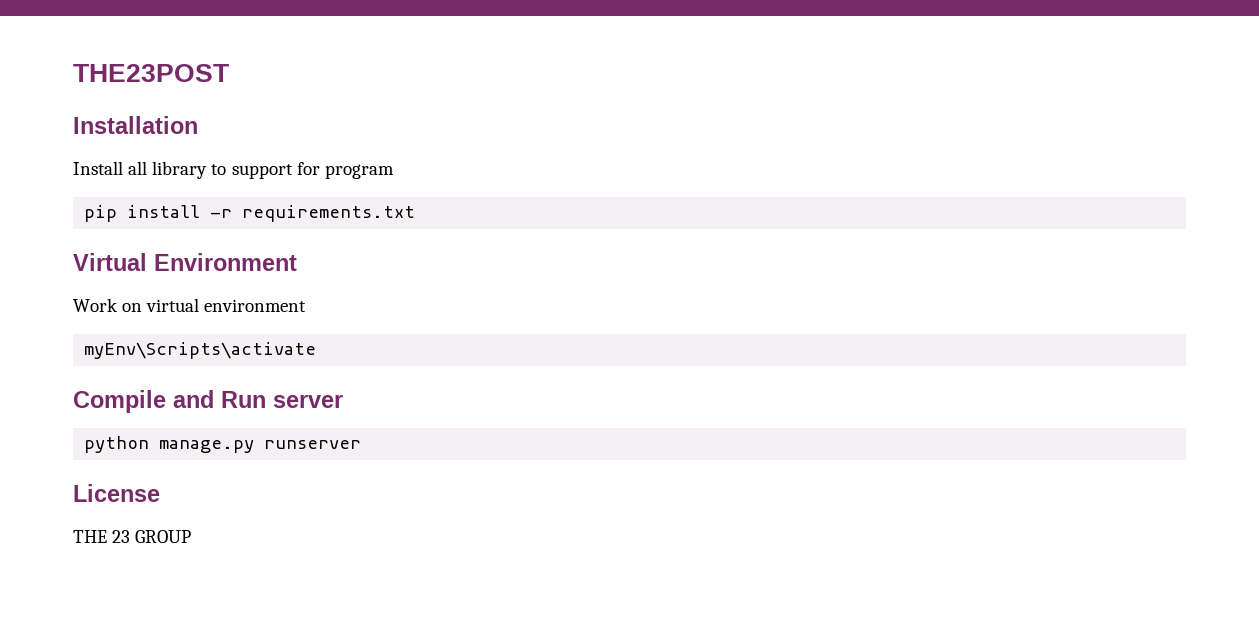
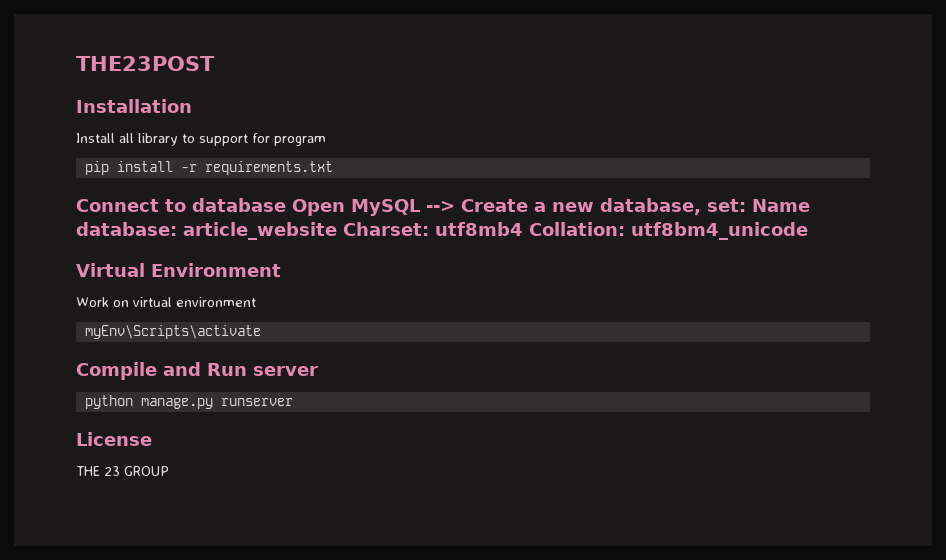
+ Connect to database Open MySQL --> Create a new database, set: Name database: article_website Charset: utf8mb4 Collation: utf8bm4_unicode

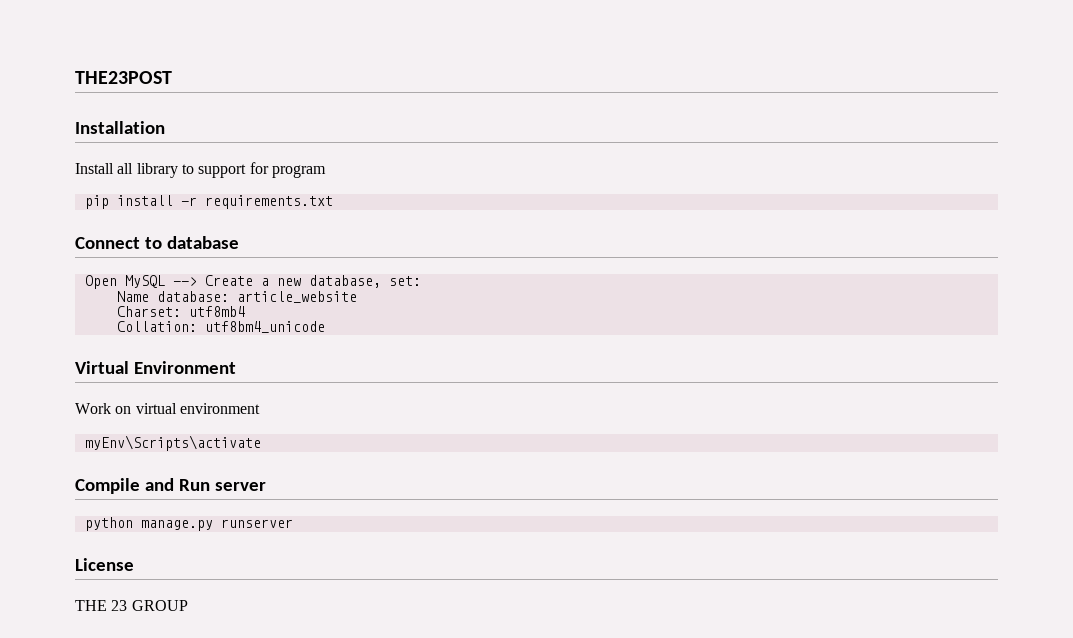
- Connect to database Open MySQL --> Create a new database, set: Name database: article_website Charset: utf8mb4 Collation: utf8bm4_unicode
+ Connect to database
+ Open MySQL --> Create a new database, set:
+ Name database: article_website
+ Charset: utf8mb4
+ Collation: utf8bm4_unicode

